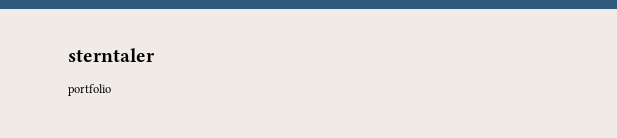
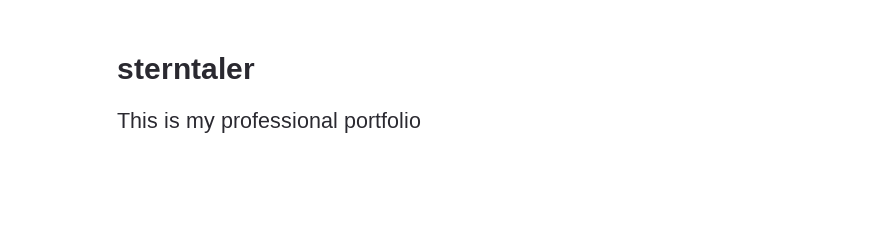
- portfolio
+ This is my professional portfolio

